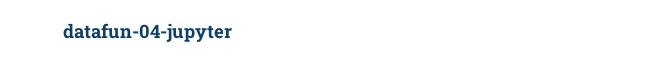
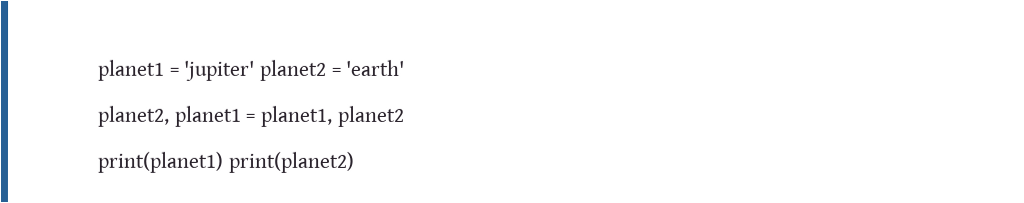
- datafun-04-jupyter
+ planet1 = 'jupiter' planet2 = 'earth'
+ planet2, planet1 = planet1, planet2
+ print(planet1) print(planet2)

